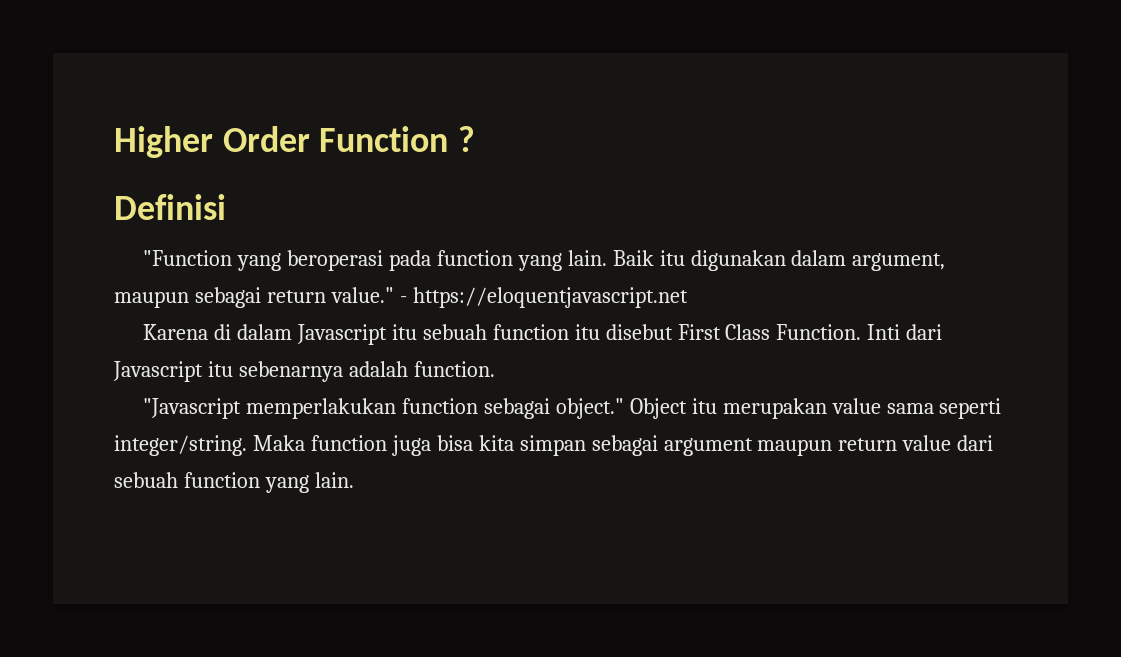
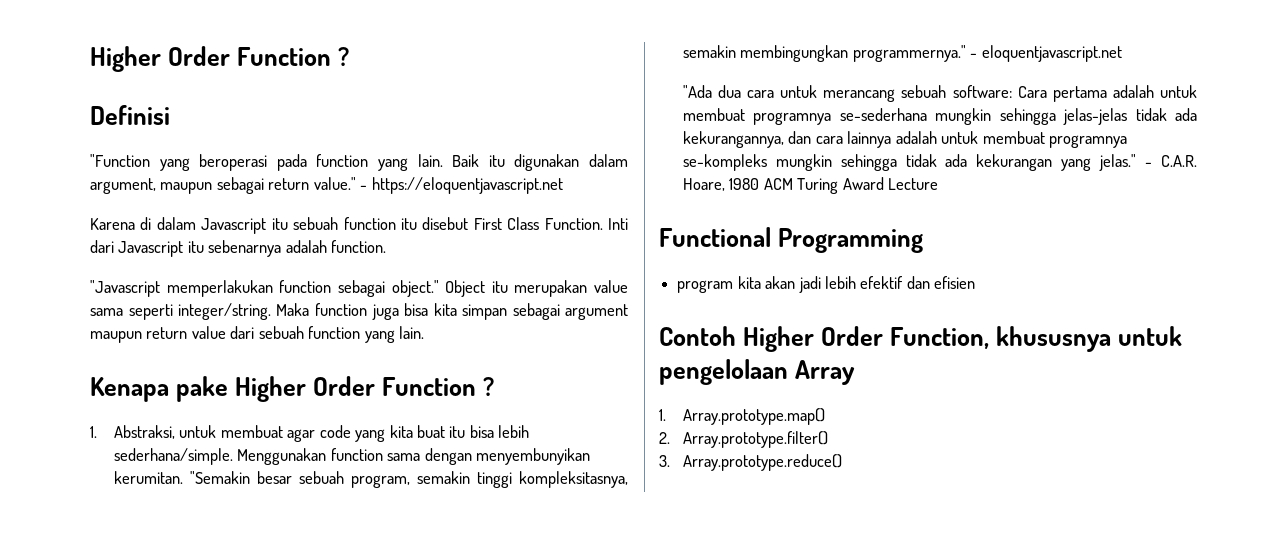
+ Kenapa pake Higher Order Function ?
+ 1. Abstraksi, untuk membuat agar code yang kita buat itu bisa lebih sederhana/simple. Menggunakan function sama dengan menyembunyikan kerumitan. "Semakin besar sebuah program, semakin tinggi kompleksitasnya, semakin membingungkan programmernya." - eloquentjavascript.net
+ "Ada dua cara untuk merancang sebuah software: Cara pertama adalah untuk membuat programnya se-sederhana mungkin sehingga jelas-jelas tidak ada kekurangannya, dan cara lainnya adalah untuk membuat programnya se-kompleks mungkin sehingga tidak ada kekurangan yang jelas." - C.A.R. Hoare, 1980 ACM Turing Award Lecture
+ Functional Programming
+ program kita akan jadi lebih efektif dan efisien
+ Contoh Higher Order Function, khususnya untuk pengelolaan Array
+ 1. Array.prototype.map()
+ 2. Array.prototype.filter()
+ 3. Array.prototype.reduce()

